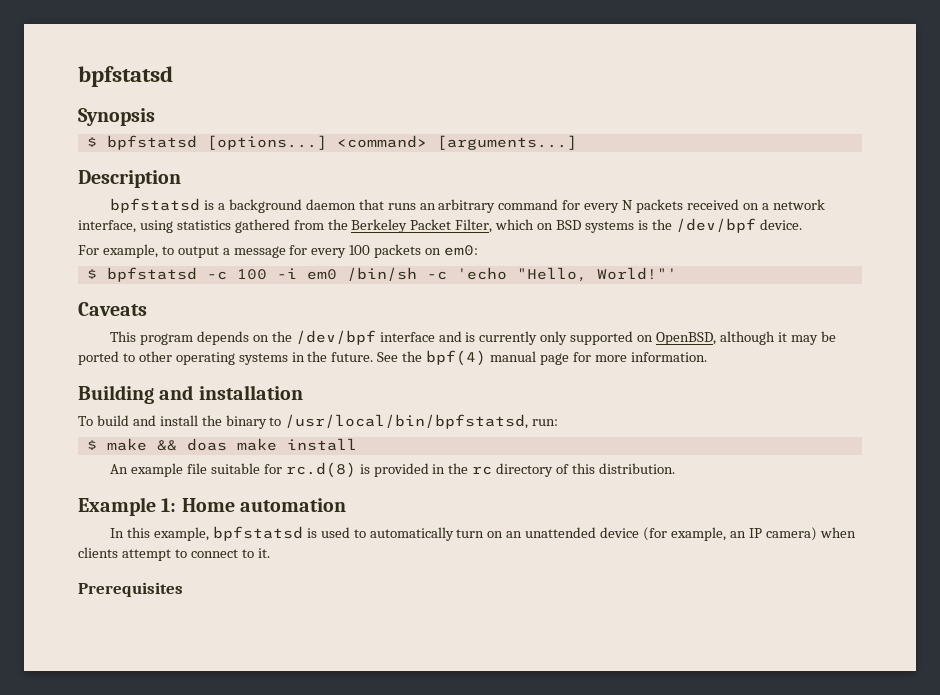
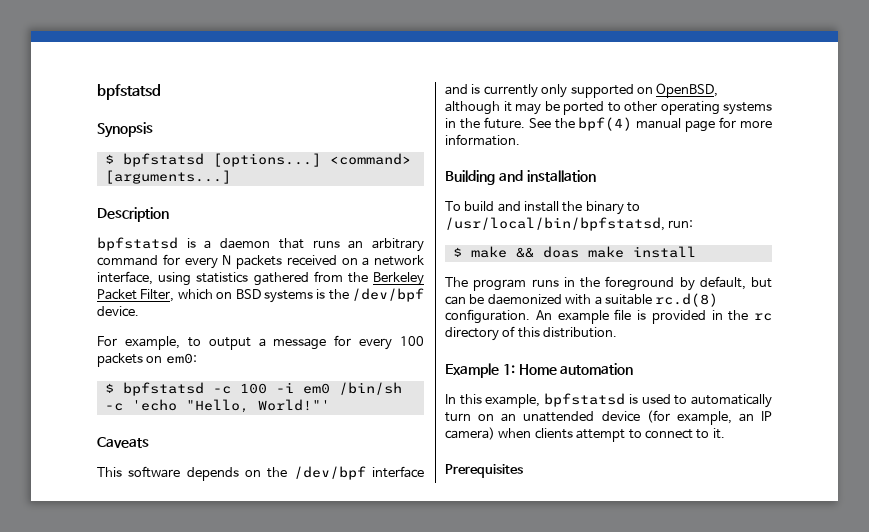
- bpfstatsd is a background daemon that runs an arbitrary command for every N packets received on a network interface, using statistics gathered from the Berkeley Packet Filter, which on BSD systems is the /dev/bpf device.
+ bpfstatsd is a daemon that runs an arbitrary command for every N packets received on a network interface, using statistics gathered from the Berkeley Packet Filter, which on BSD systems is the /dev/bpf device.
- This program depends on the /dev/bpf interface and is currently only supported on OpenBSD, although it may be ported to other operating systems in the future.
+ This software depends on the /dev/bpf interface and is currently only supported on OpenBSD, although it may be ported to other operating systems in the future.
- An example file suitable for rc.d(8) is provided in the rc directory of this distribution.
+ The program runs in the foreground by default, but can be daemonized with a suitable rc.d(8) configuration. An example file is provided in the rc directory of this distribution.

